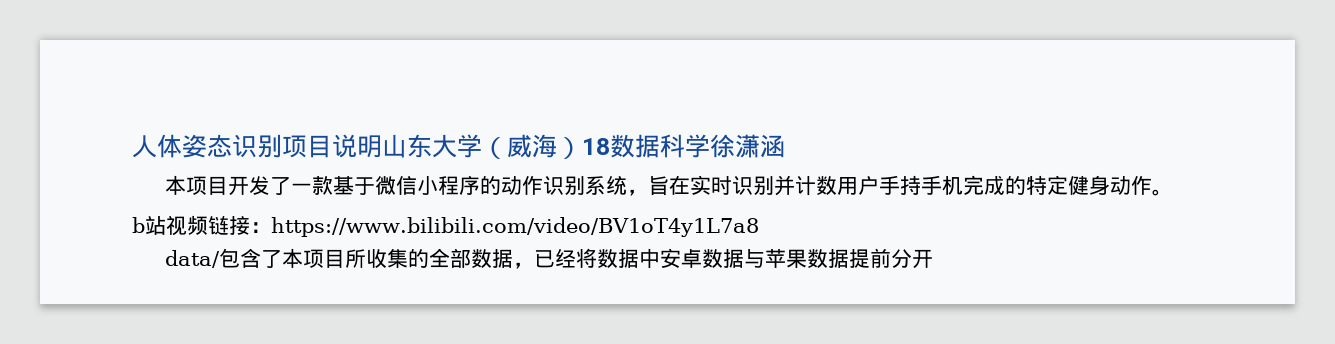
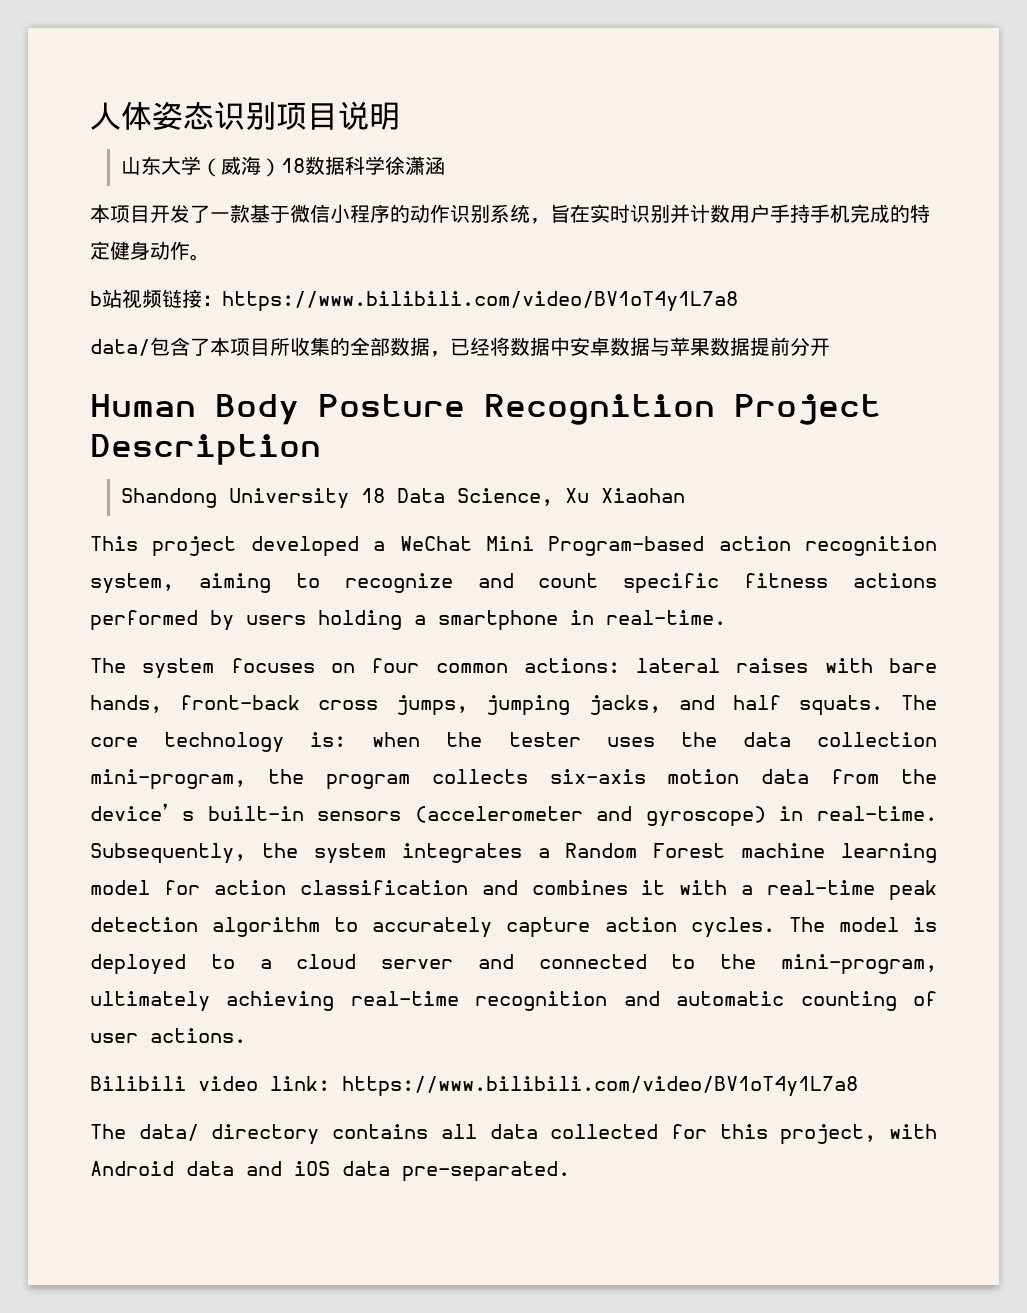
- 人体姿态识别项目说明山东大学（威海）18数据科学徐潇涵
+ 人体姿态识别项目说明
+ 山东大学（威海）18数据科学徐潇涵
+ Human Body Posture Recognition Project Description
+ Shandong University 18 Data Science, Xu Xiaohan
+ This project developed a WeChat Mini Program-based action recognition system, aiming to recognize and count specific fitness actions performed by users holding a smartphone in real-time.
+ The system focuses on four common actions: lateral raises with bare hands, front-back cross jumps, jumping jacks, and half squats. The core technology is: when the tester uses the data collection mini-program, the program collects six-axis motion data from the device’s built-in sensors (accelerometer and gyroscope) in real-time. Subsequently, the system integrates a Random Forest machine learning model for action classification and combines it with a real-time peak detection algorithm to accurately capture action cycles. The model is deployed to a cloud server and connected to the mini-program, ultimately achieving real-time recognition and automatic counting of user actions.
+ Bilibili video link: https://www.bilibili.com/video/BV1oT4y1L7a8
+ The data/ directory contains all data collected for this project, with Android data and iOS data pre-separated.

